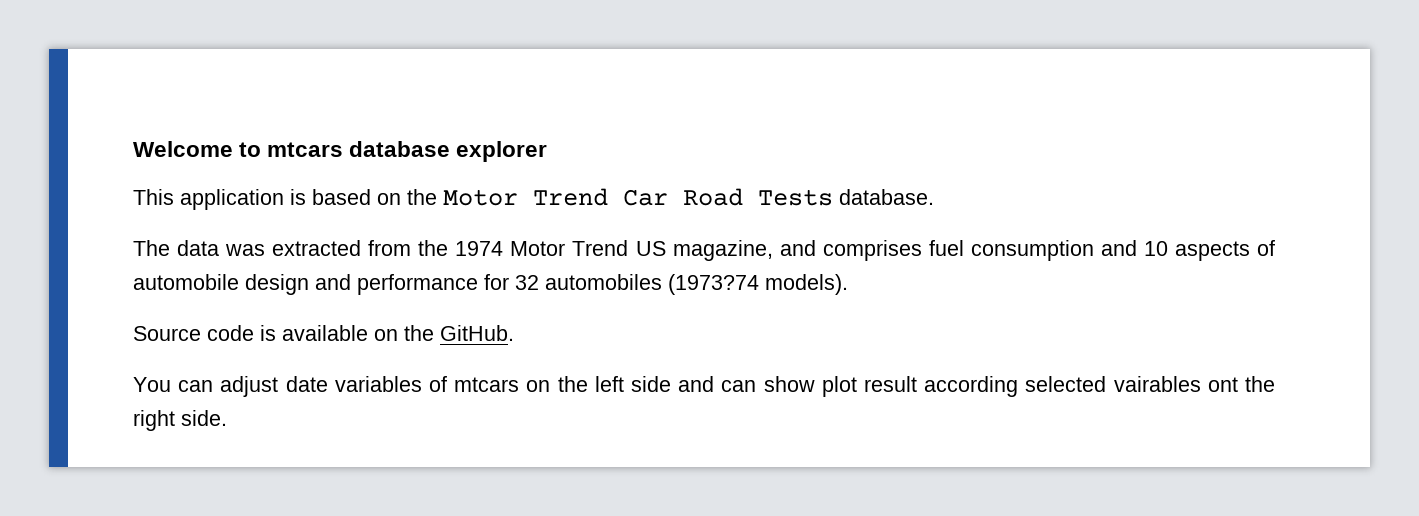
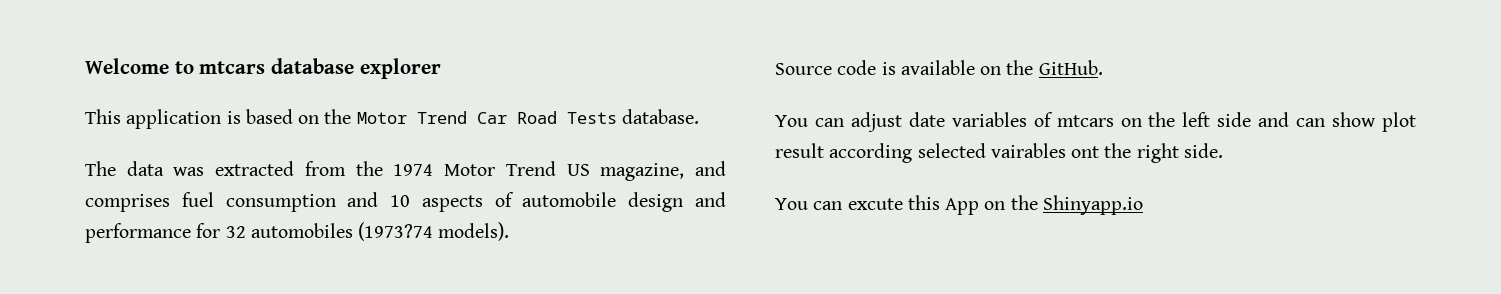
+ You can excute this App on the Shinyapp.io

